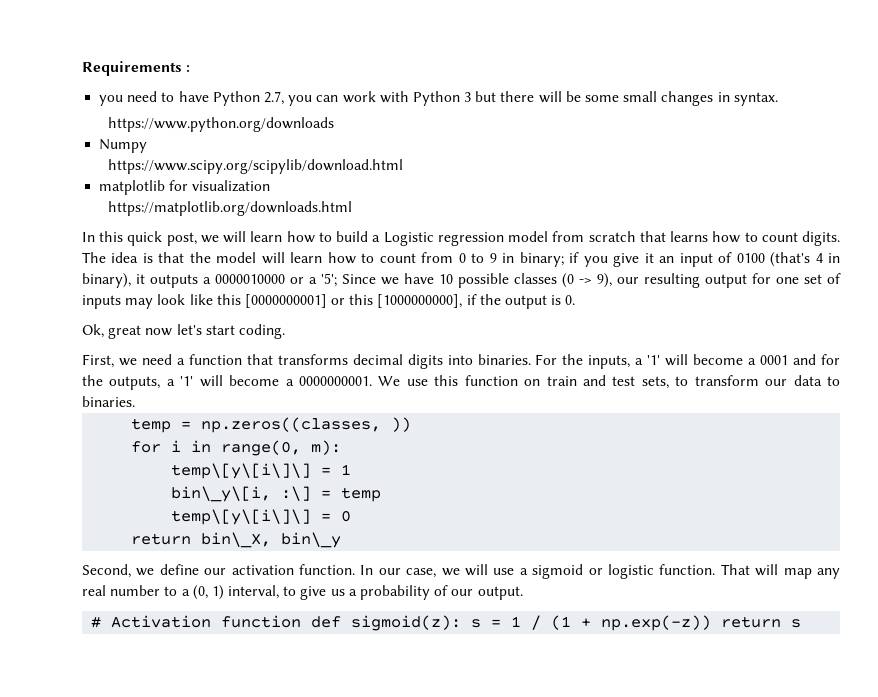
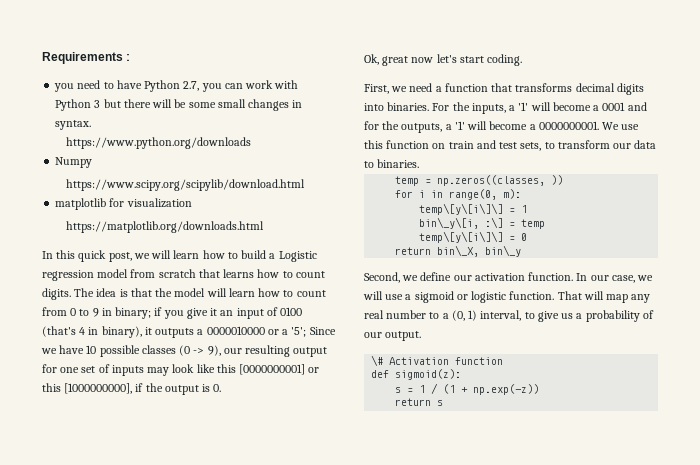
- # Activation function def sigmoid(z): s = 1 / (1 + np.exp(-z)) return s
+ \# Activation function
+ def sigmoid(z):
+ s = 1 / (1 + np.exp(-z))
+ return s

